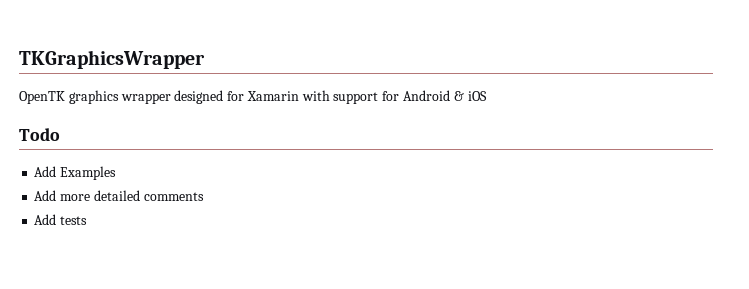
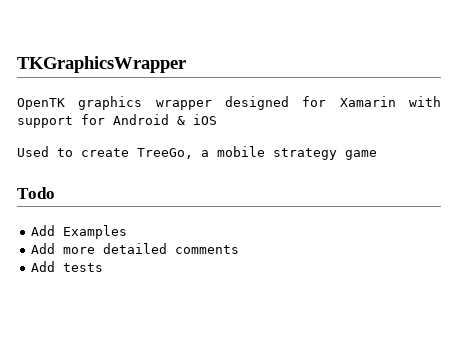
+ Used to create TreeGo, a mobile strategy game

